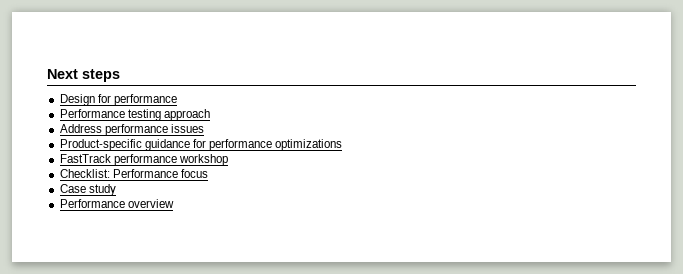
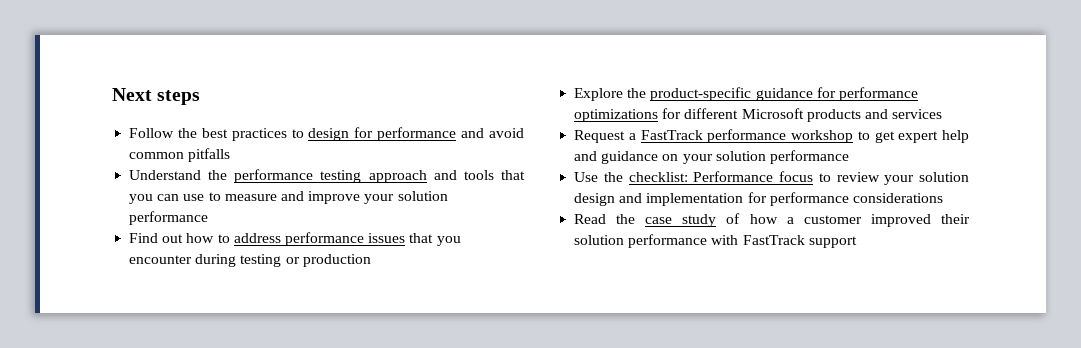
- Design for performance
- Performance testing approach
- Address performance issues
- Product-specific guidance for performance optimizations
- FastTrack performance workshop
- Checklist: Performance focus
- Case study
- Performance overview
+ Follow the best practices to design for performance and avoid common pitfalls
+ Understand the performance testing approach and tools that you can use to measure and improve your solution performance
+ Find out how to address performance issues that you encounter during testing or production
+ Explore the product-specific guidance for performance optimizations for different Microsoft products and services
+ Request a FastTrack performance workshop to get expert help and guidance on your solution performance
+ Use the checklist: Performance focus to review your solution design and implementation for performance considerations
+ Read the case study of how a customer improved their solution performance with FastTrack support

